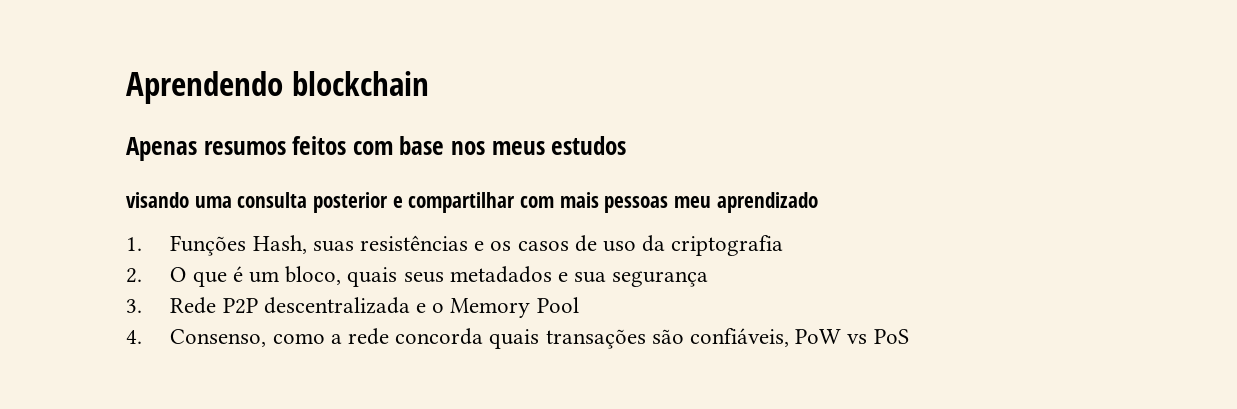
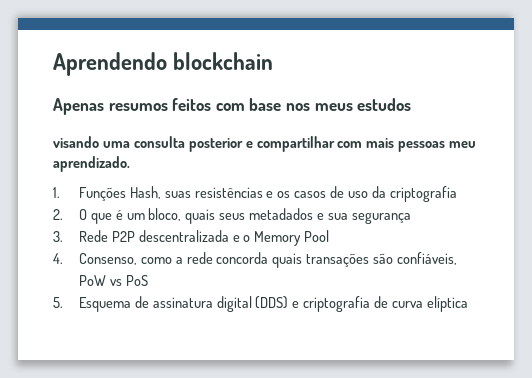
- visando uma consulta posterior e compartilhar com mais pessoas meu aprendizado
+ visando uma consulta posterior e compartilhar com mais pessoas meu aprendizado.
+ 5. Esquema de assinatura digital (DDS) e criptografia de curva elíptica

